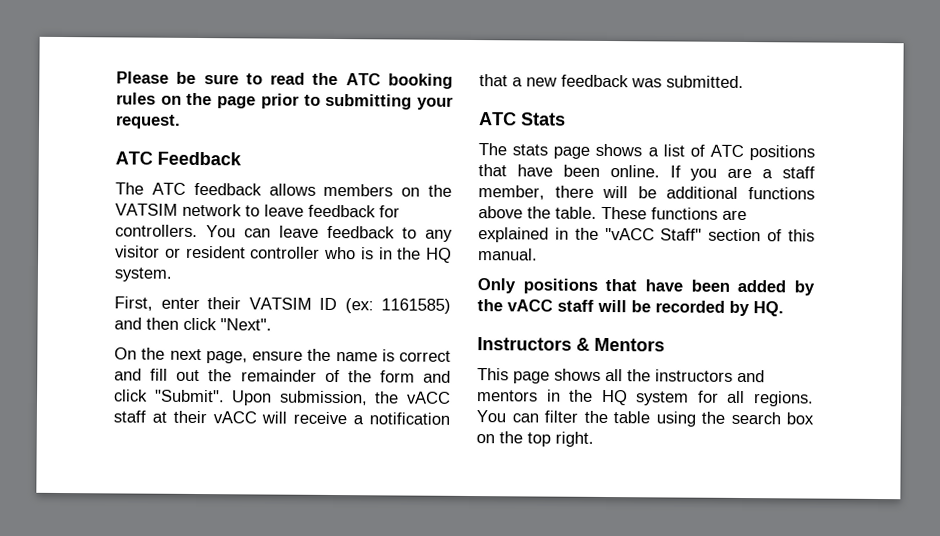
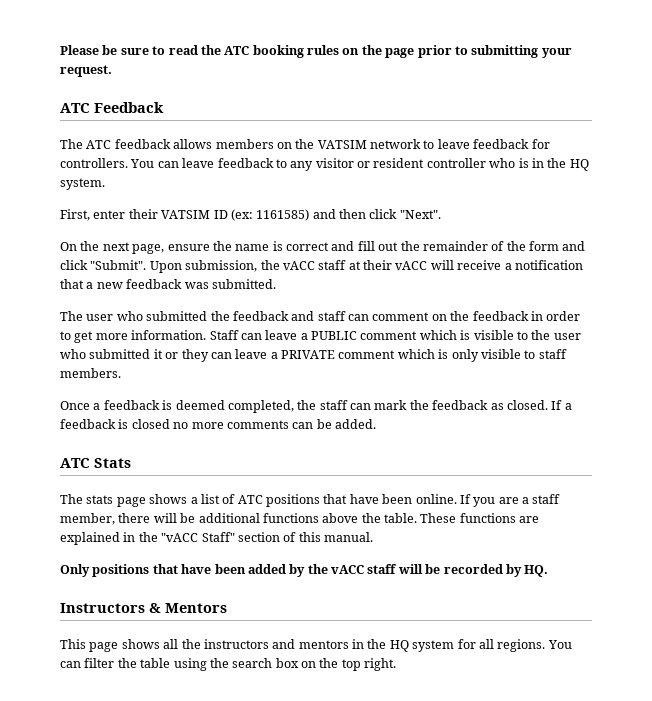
+ The user who submitted the feedback and staff can comment on the feedback in order to get more information. Staff can leave a PUBLIC comment which is visible to the user who submitted it or they can leave a PRIVATE comment which is only visible to staff members.
+ Once a feedback is deemed completed, the staff can mark the feedback as closed. If a feedback is closed no more comments can be added.

